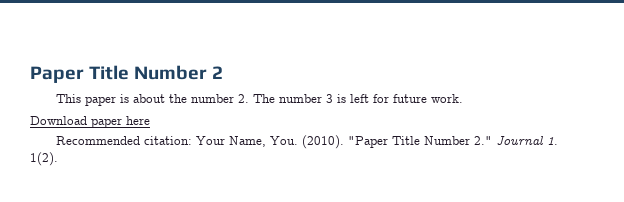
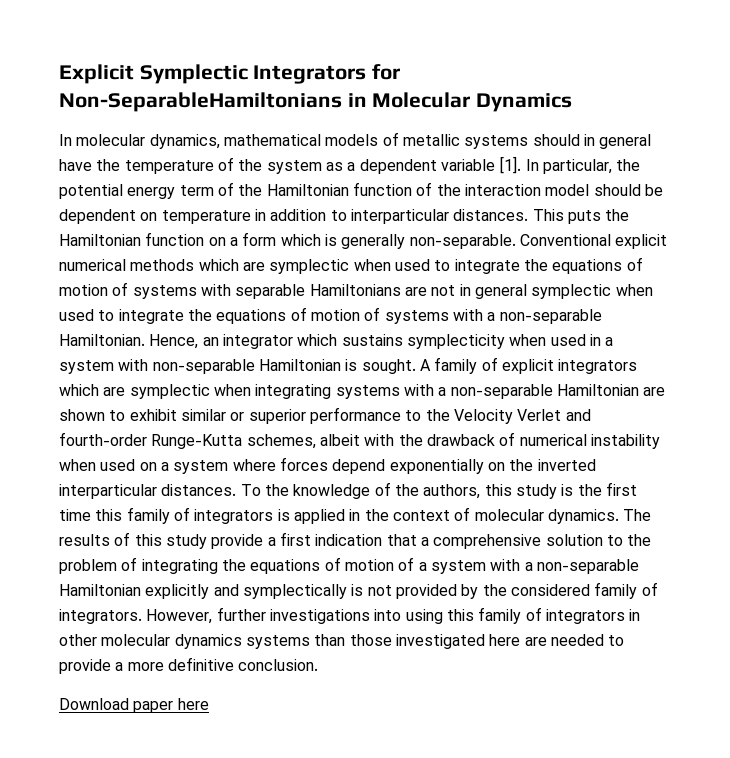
- Paper Title Number 2
- This paper is about the number 2. The number 3 is left for future work.
+ Explicit Symplectic Integrators for Non-SeparableHamiltonians in Molecular Dynamics
+ In molecular dynamics, mathematical models of metallic systems should in general have the temperature of the system as a dependent variable [1]. In particular, the potential energy term of the Hamiltonian function of the interaction model should be dependent on temperature in addition to interparticular distances. This puts the Hamiltonian function on a form which is generally non-separable. Conventional explicit numerical methods which are symplectic when used to integrate the equations of motion of systems with separable Hamiltonians are not in general symplectic when used to integrate the equations of motion of systems with a non-separable Hamiltonian. Hence, an integrator which sustains symplecticity when used in a system with non-separable Hamiltonian is sought. A family of explicit integrators which are symplectic when integrating systems with a non-separable Hamiltonian are shown to exhibit similar or superior performance to the Velocity Verlet and fourth-order Runge-Kutta schemes, albeit with the drawback of numerical instability when used on a system where forces depend exponentially on the inverted interparticular distances. To the knowledge of the authors, this study is the first time this family of integrators is applied in the context of molecular dynamics. The results of this study provide a first indication that a comprehensive solution to the problem of integrating the equations of motion of a system with a non-separable Hamiltonian explicitly and symplectically is not provided by the considered family of integrators. However, further investigations into using this family of integrators in other molecular dynamics systems than those investigated here are needed to provide a more definitive conclusion.
  Download paper here
- Recommended citation: Your Name, You. (2010). "Paper Title Number 2." Journal 1. 1(2).

